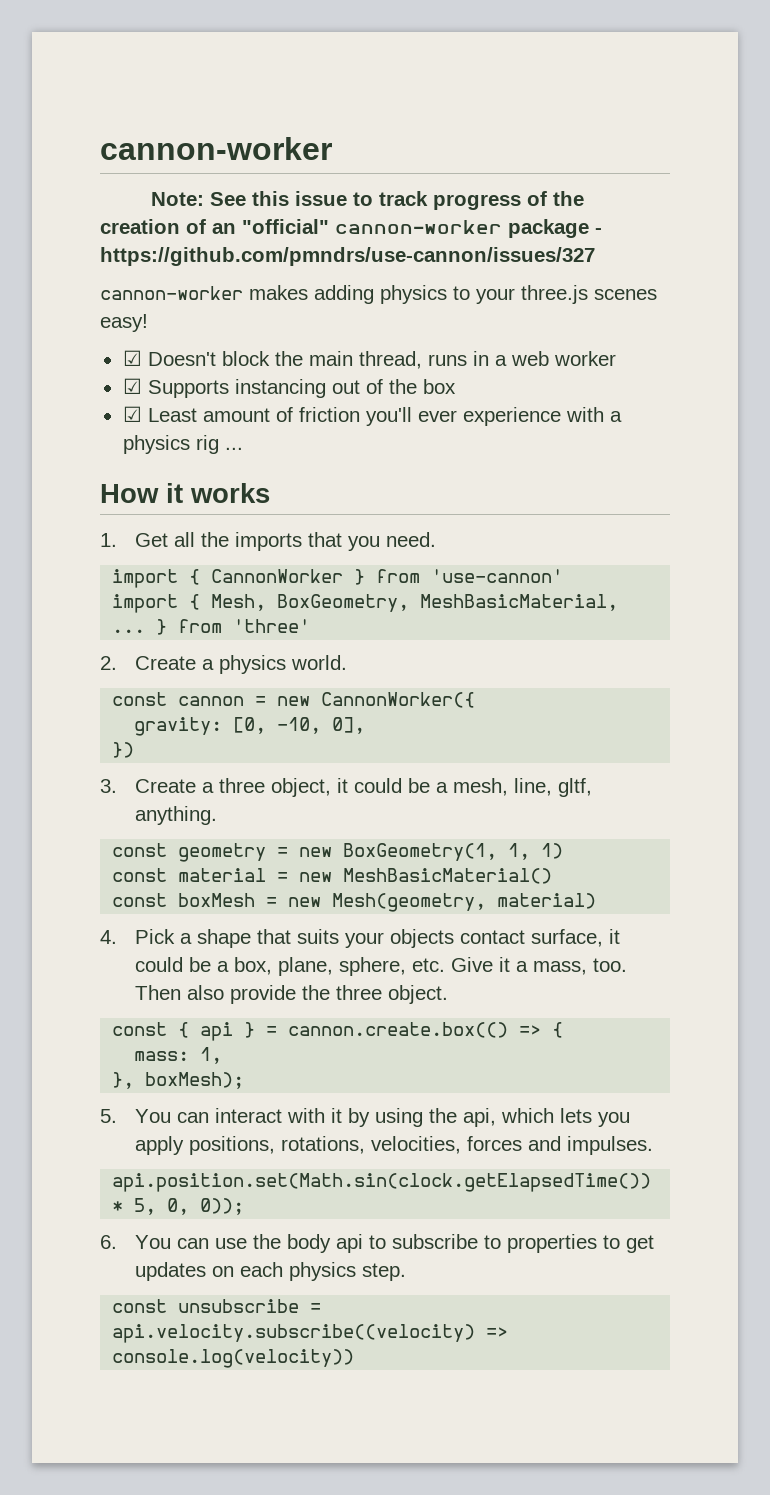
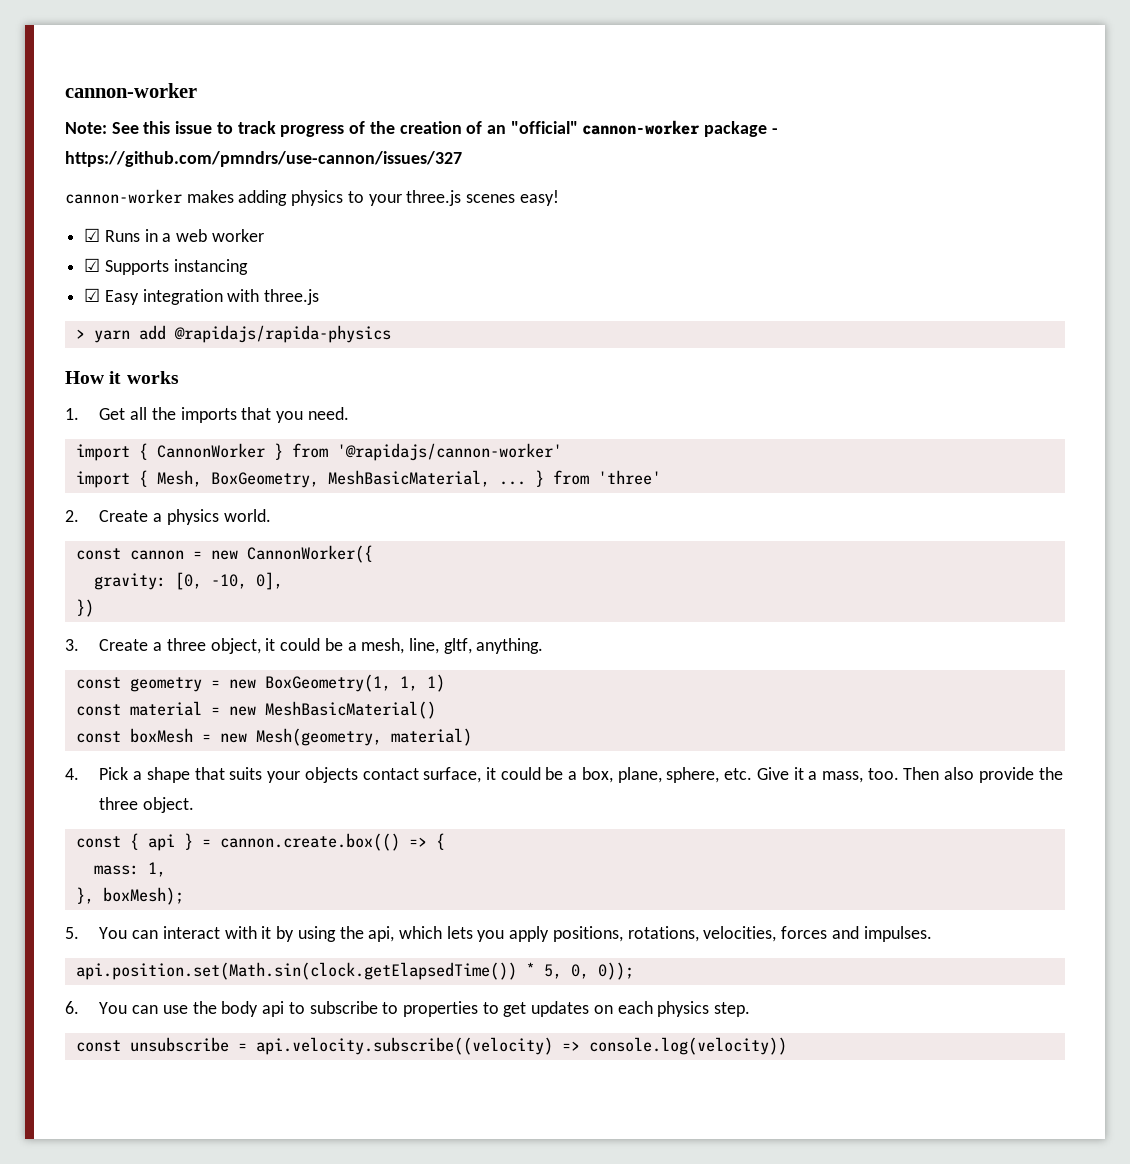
- ☑ Doesn't block the main thread, runs in a web worker
+ ☑ Runs in a web worker
- ☑ Supports instancing out of the box
- ☑ Least amount of friction you'll ever experience with a physics rig ...
+ ☑ Supports instancing
+ ☑ Easy integration with three.js
+ > yarn add @rapidajs/rapida-physics
- import { CannonWorker } from 'use-cannon'
+ import { CannonWorker } from '@rapidajs/cannon-worker'

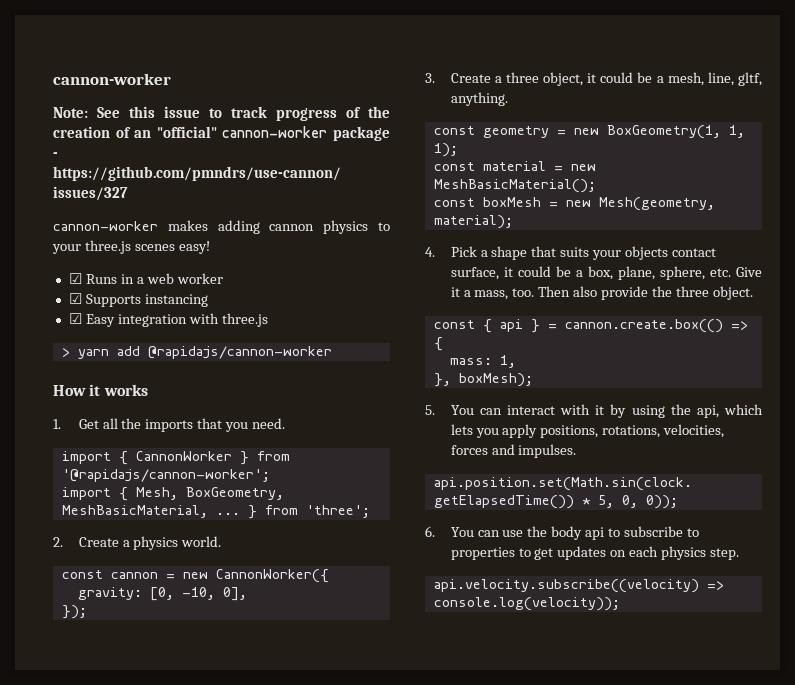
- cannon-worker makes adding physics to your three.js scenes easy!
+ cannon-worker makes adding cannon physics to your three.js scenes easy!
- > yarn add @rapidajs/rapida-physics
+ > yarn add @rapidajs/cannon-worker
- import { CannonWorker } from '@rapidajs/cannon-worker'
+ import { CannonWorker } from '@rapidajs/cannon-worker';
- } from 'three'
+ } from 'three';
- })
+ });
- const geometry = new BoxGeometry(1, 1, 1)
+ const geometry = new BoxGeometry(1, 1, 1);
- const material = new MeshBasicMaterial()
+ const material = new MeshBasicMaterial();
- const boxMesh = new Mesh(geometry, material)
+ const boxMesh = new Mesh(geometry, material);
- const unsubscribe = api.velocity.subscribe((velocity) => console.log(velocity))
+ api.velocity.subscribe((velocity) => console.log(velocity));

